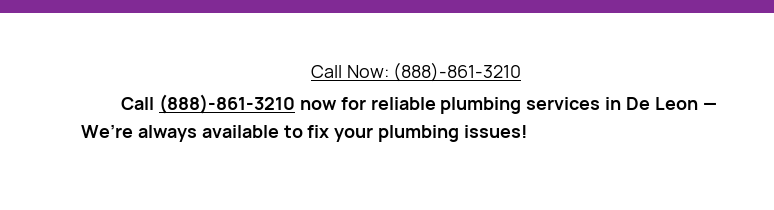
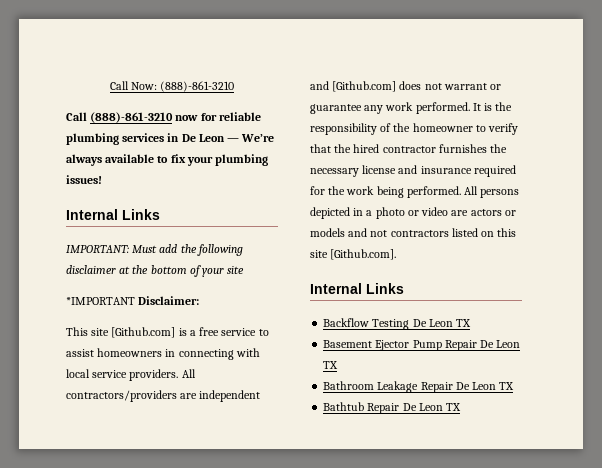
  Call (888)-861-3210 now for reliable plumbing services in De Leon — We’re always available to fix your plumbing issues!
+ Internal Links
+ IMPORTANT: Must add the following disclaimer at the bottom of your site
+ *IMPORTANT Disclaimer:
+ This site [Github.com] is a free service to assist homeowners in connecting with local service providers. All contractors/providers are independent and [Github.com] does not warrant or guarantee any work performed. It is the responsibility of the homeowner to verify that the hired contractor furnishes the necessary license and insurance required for the work being performed. All persons depicted in a photo or video are actors or models and not contractors listed on this site [Github.com].
+ Internal Links
+ Backflow Testing De Leon TX
+ Basement Ejector Pump Repair De Leon TX
+ Bathroom Leakage Repair De Leon TX
+ Bathtub Repair De Leon TX

